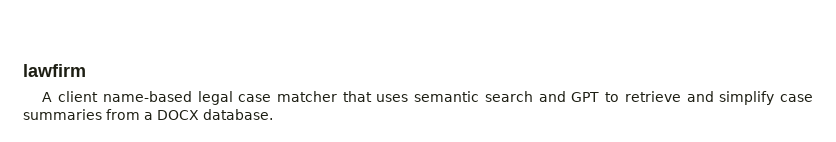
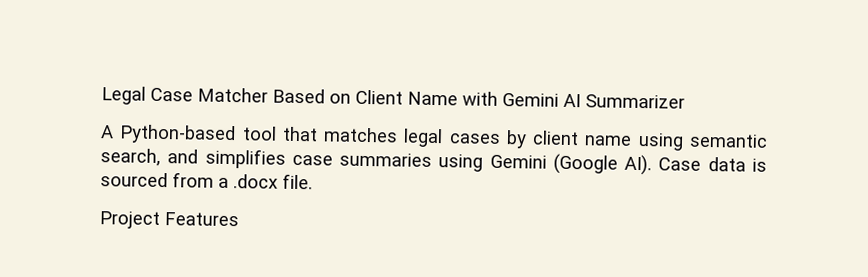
- lawfirm
- A client name-based legal case matcher that uses semantic search and GPT to retrieve and simplify case summaries from a DOCX database.
+ Legal Case Matcher Based on Client Name with Gemini AI Summarizer
+ A Python-based tool that matches legal cases by client name using semantic search, and simplifies case summaries using Gemini (Google AI). Case data is sourced from a .docx file.
+ Project Features

